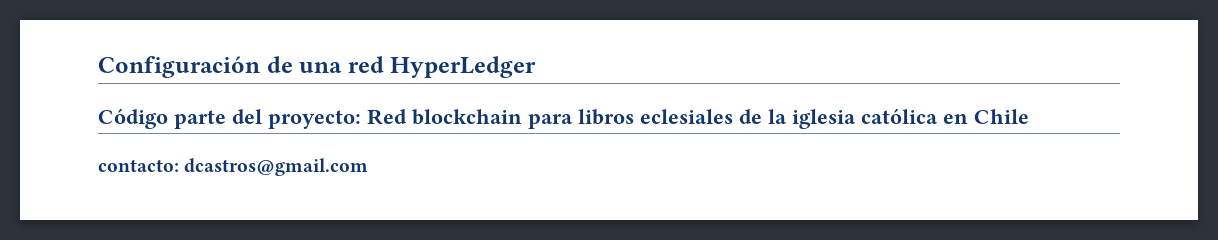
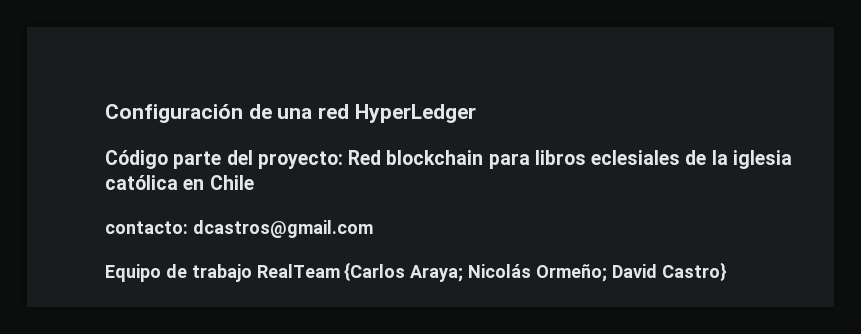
+ Equipo de trabajo RealTeam {Carlos Araya; Nicolás Ormeño; David Castro}

